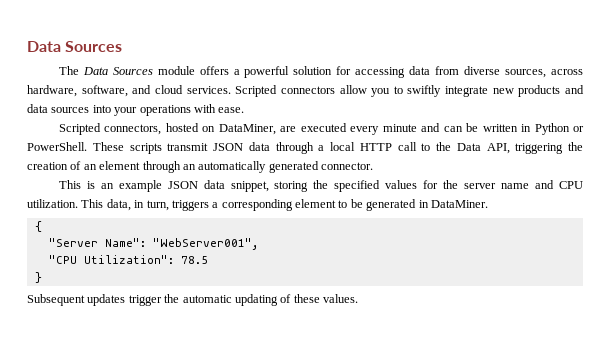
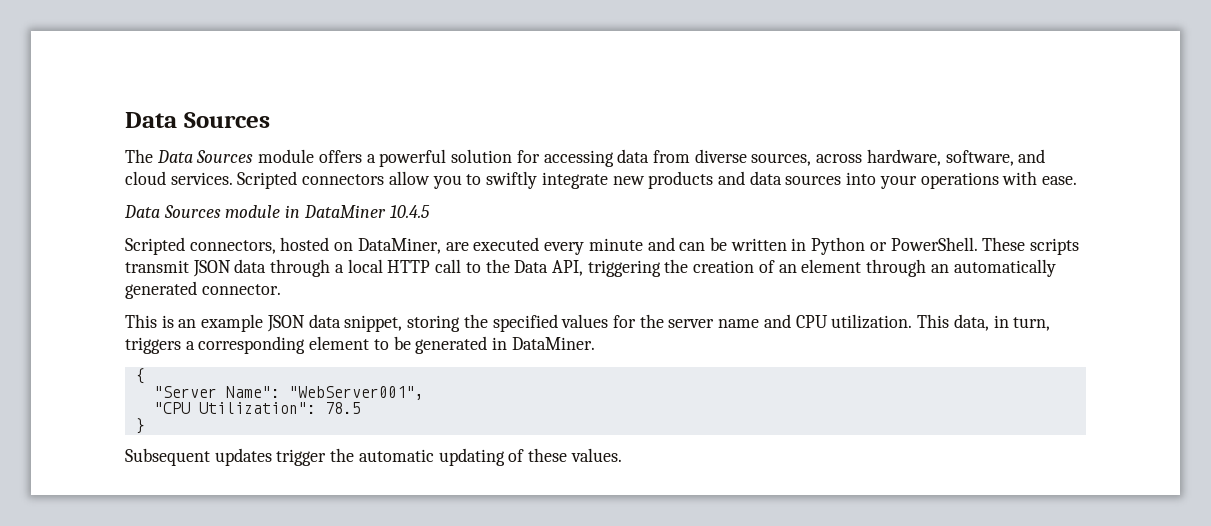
+ Data Sources module in DataMiner 10.4.5

